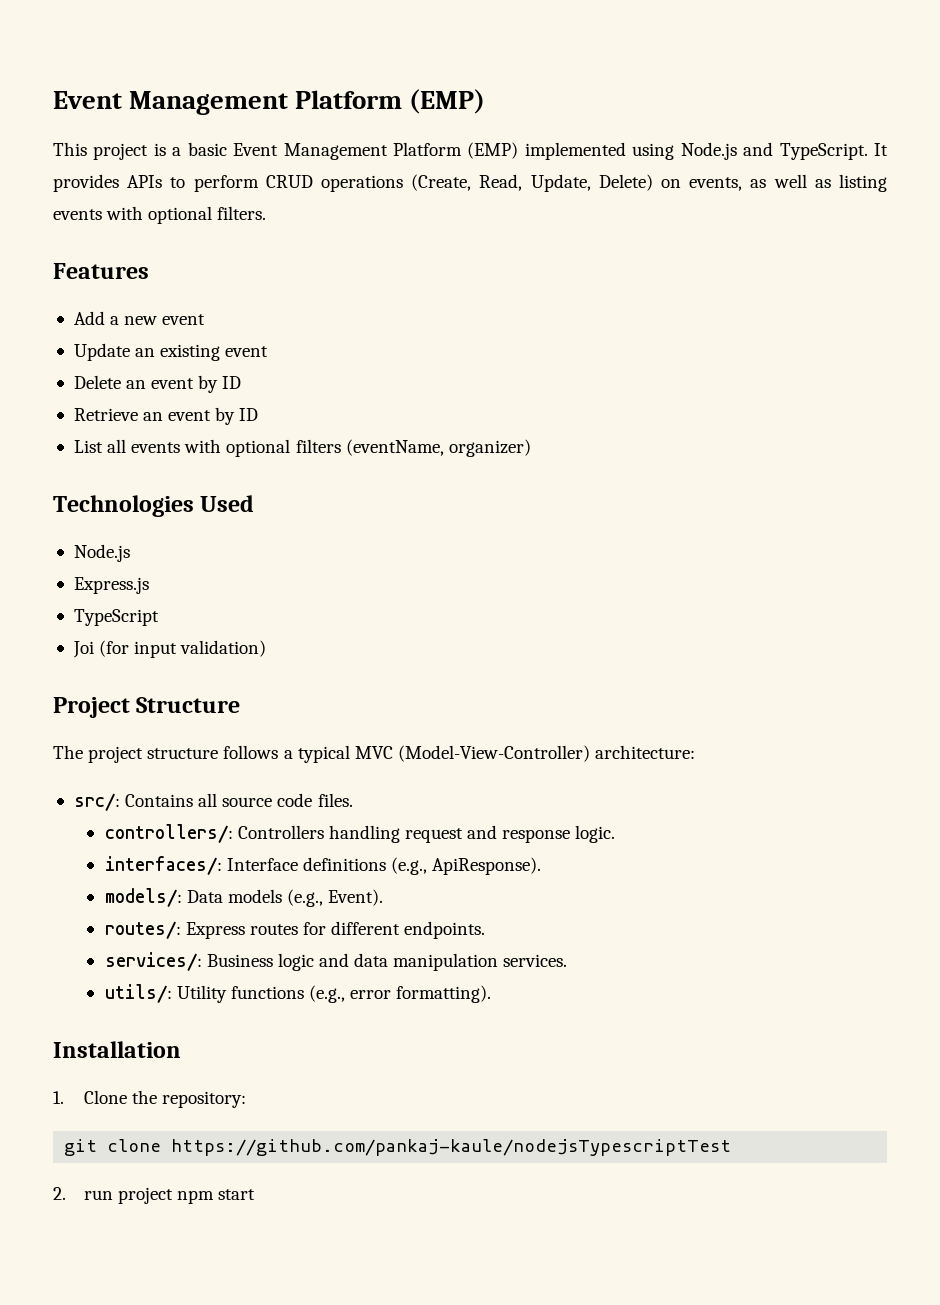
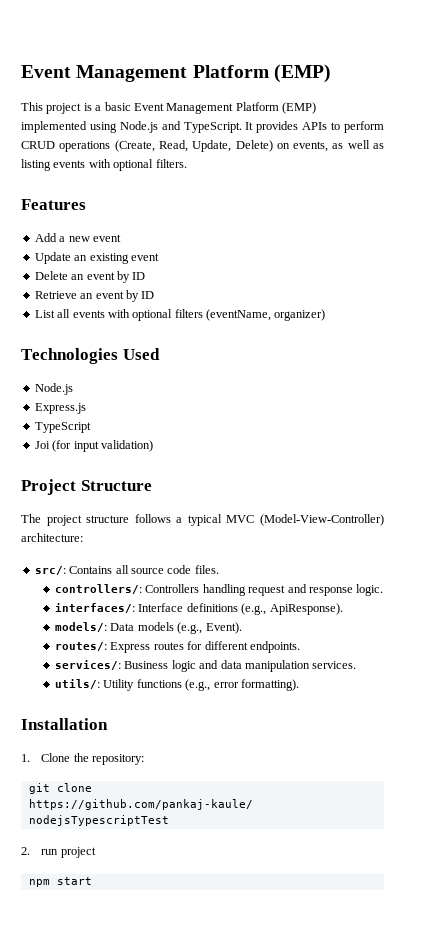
- 2. run project npm start
+ 2. run project
+ npm start

